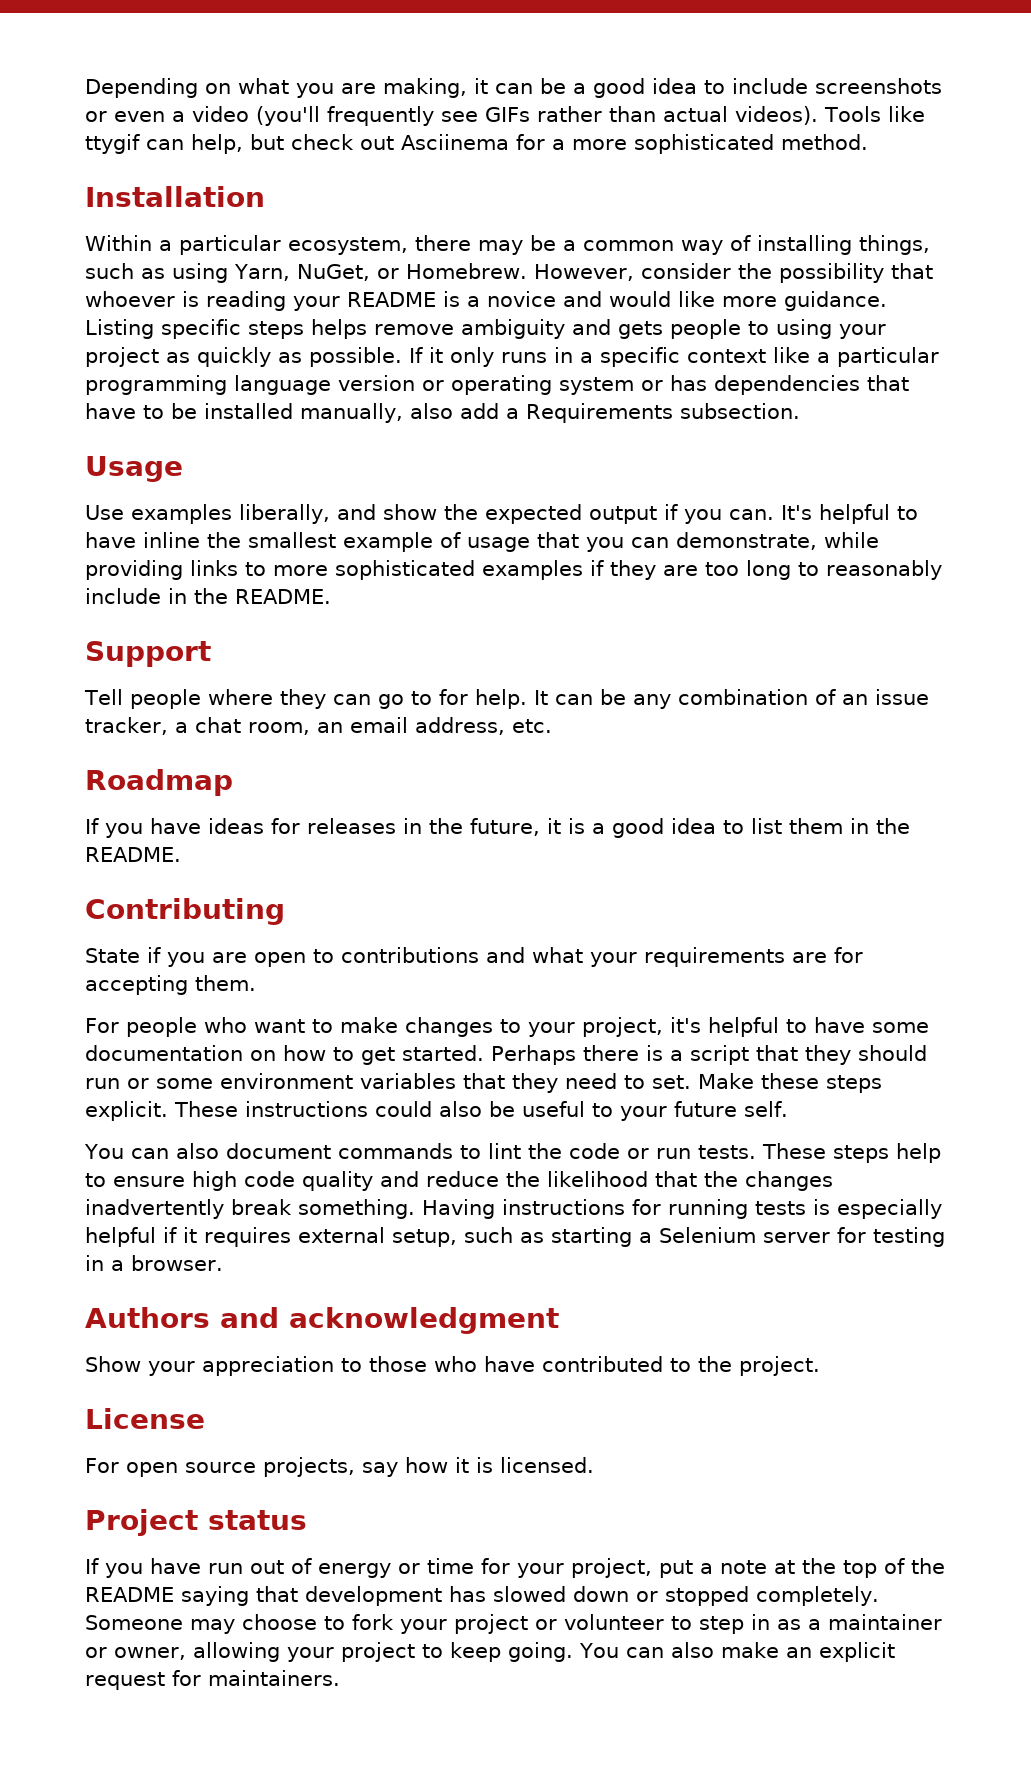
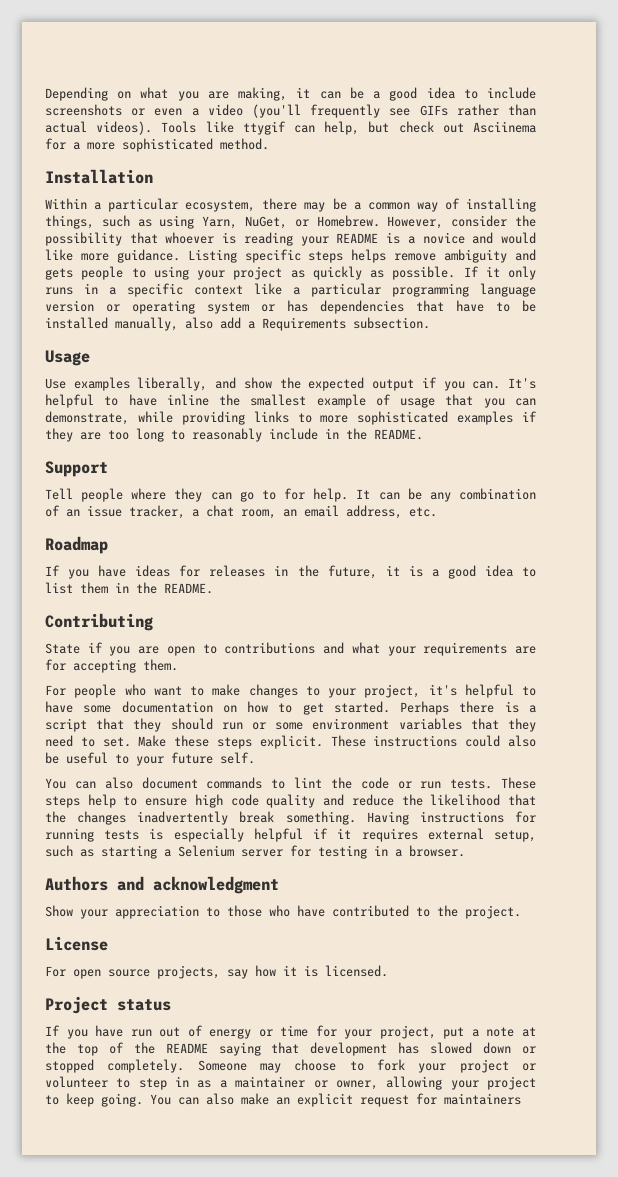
- You can also make an explicit request for maintainers.
+ You can also make an explicit request for maintainers

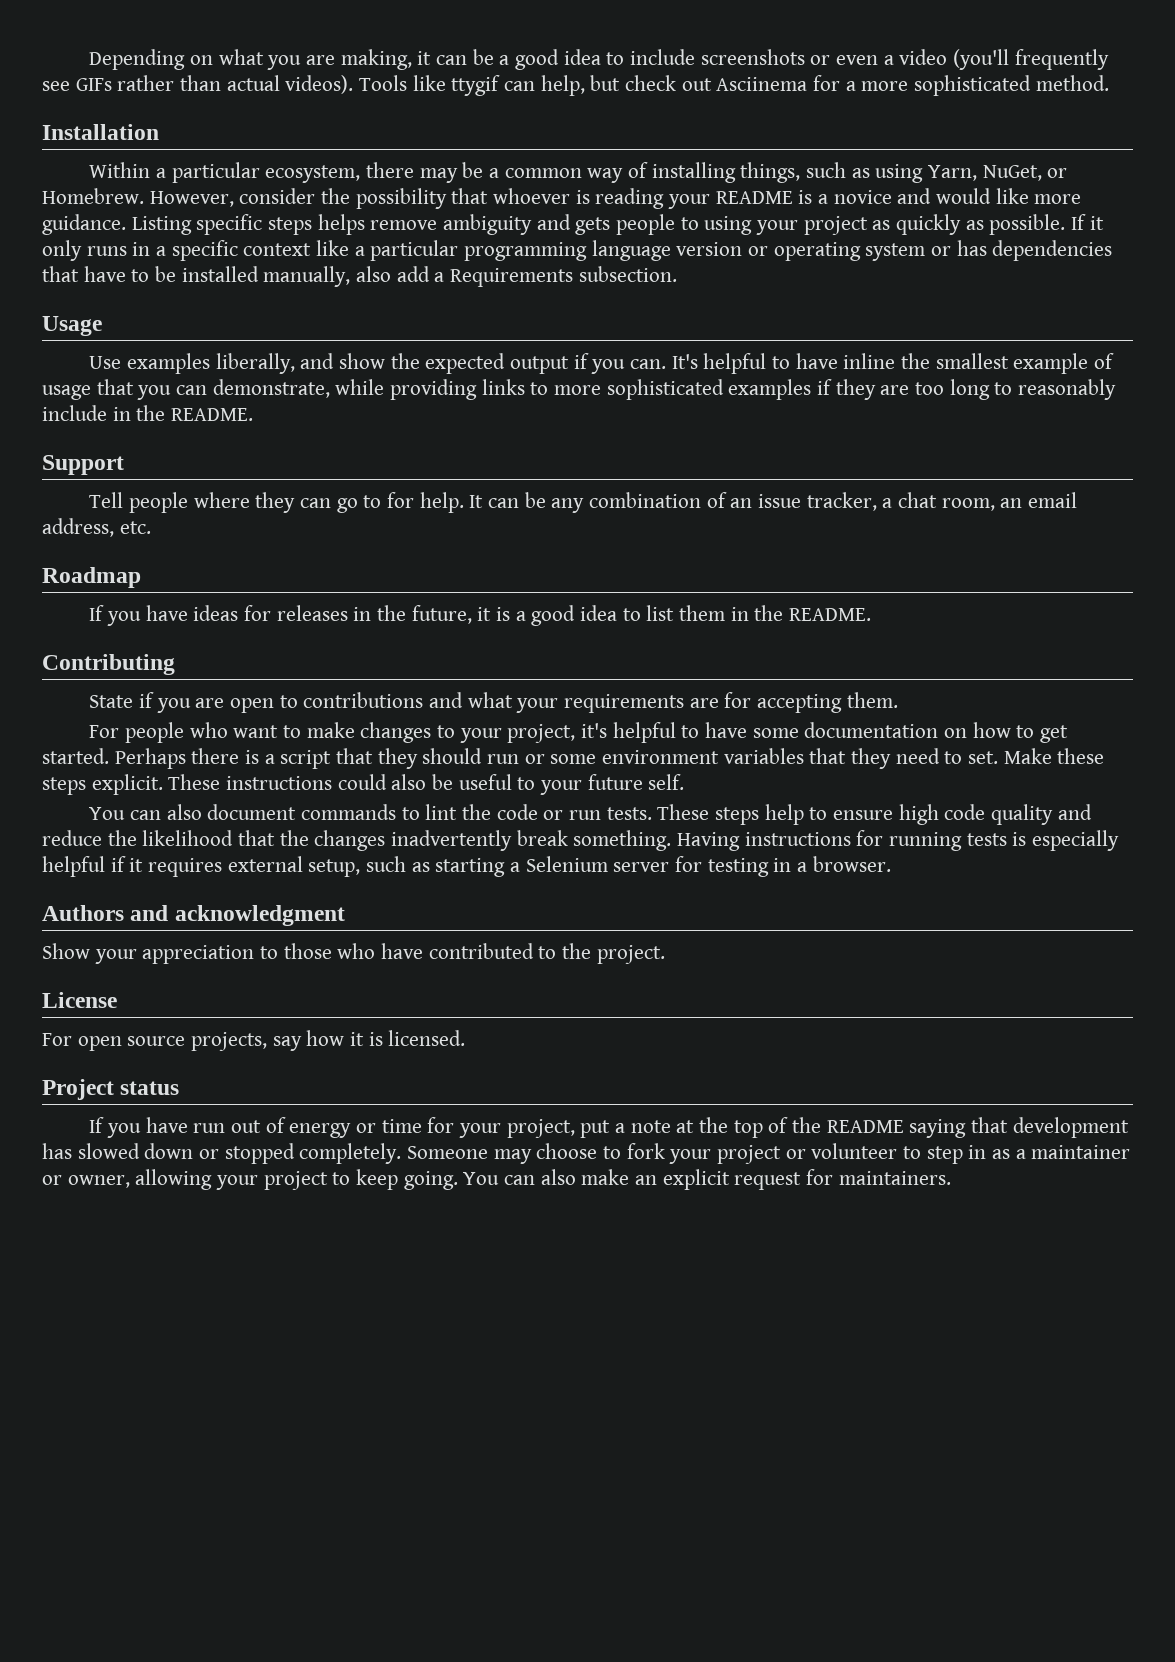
- You can also make an explicit request for maintainers
+ You can also make an explicit request for maintainers.

